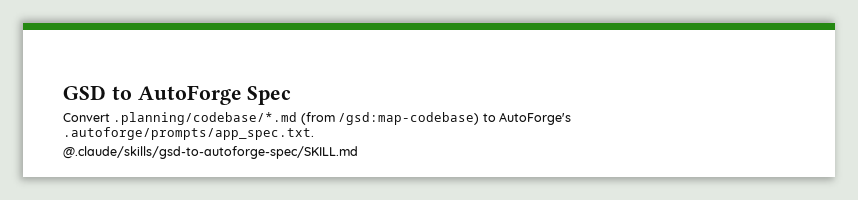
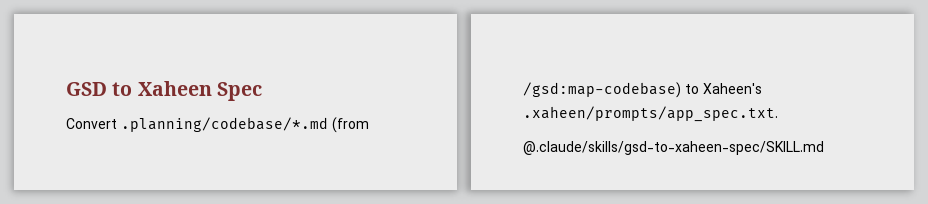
- GSD to AutoForge Spec
+ GSD to Xaheen Spec
- Convert .planning/codebase/*.md (from /gsd:map-codebase) to AutoForge's .autoforge/prompts/app_spec.txt.
- @.claude/skills/gsd-to-autoforge-spec/SKILL.md
+ Convert .planning/codebase/*.md (from /gsd:map-codebase) to Xaheen's .xaheen/prompts/app_spec.txt.
+ @.claude/skills/gsd-to-xaheen-spec/SKILL.md

